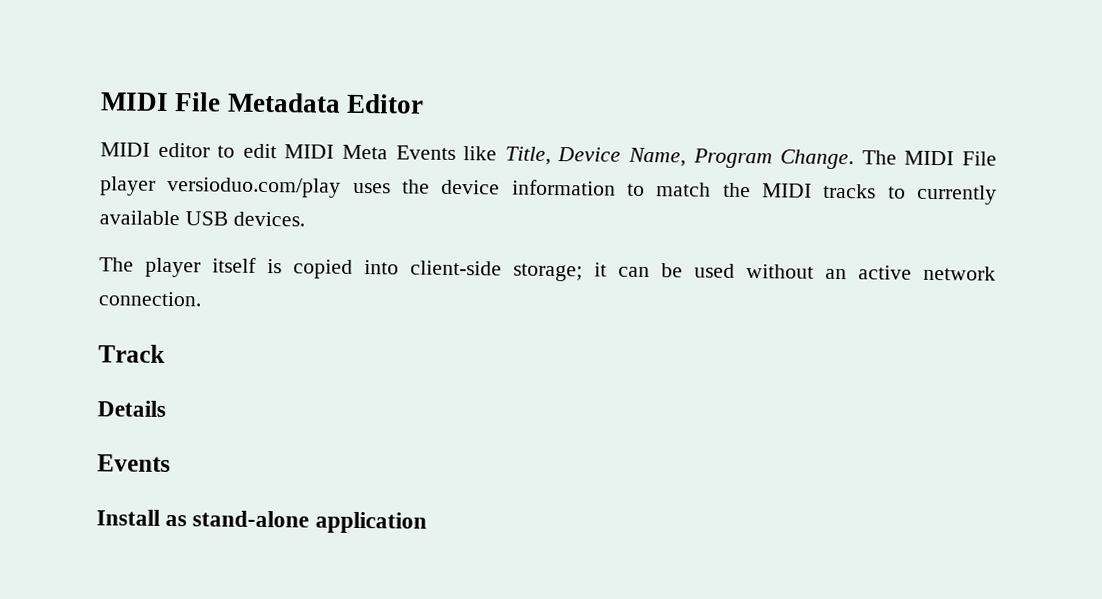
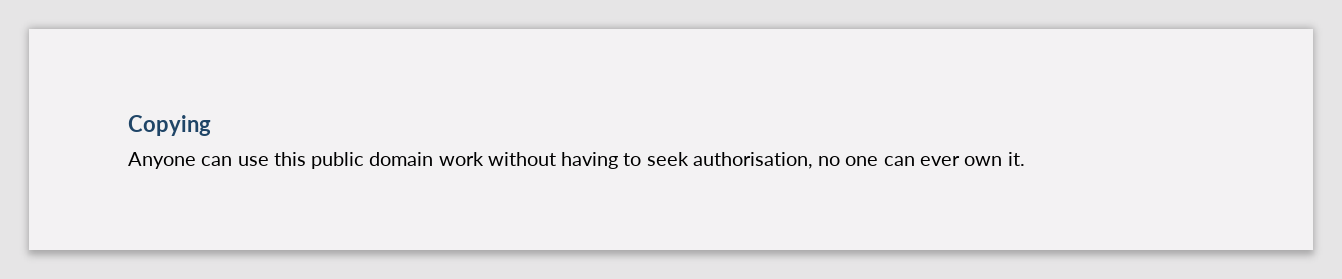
- MIDI File Metadata Editor
- MIDI editor to edit MIDI Meta Events like Title, Device Name, Program Change. The MIDI File player versioduo.com/play uses the device information to match the MIDI tracks to currently available USB devices.
- The player itself is copied into client-side storage; it can be used without an active network connection.
- Track
- Details
- Events
- Install as stand-alone application
+ Copying
+ Anyone can use this public domain work without having to seek authorisation, no one can ever own it.

